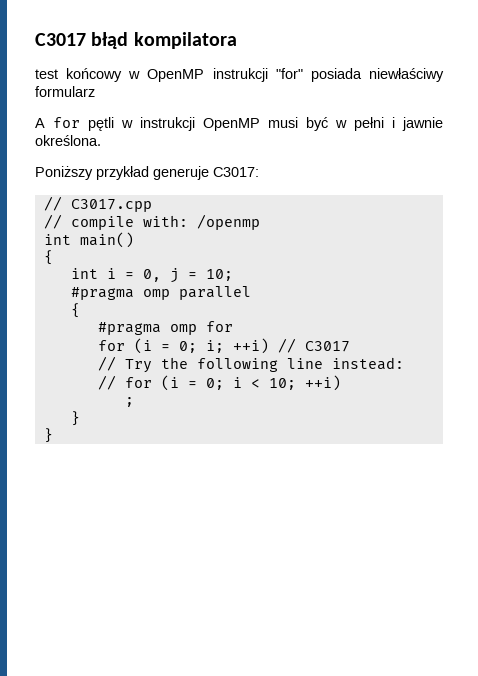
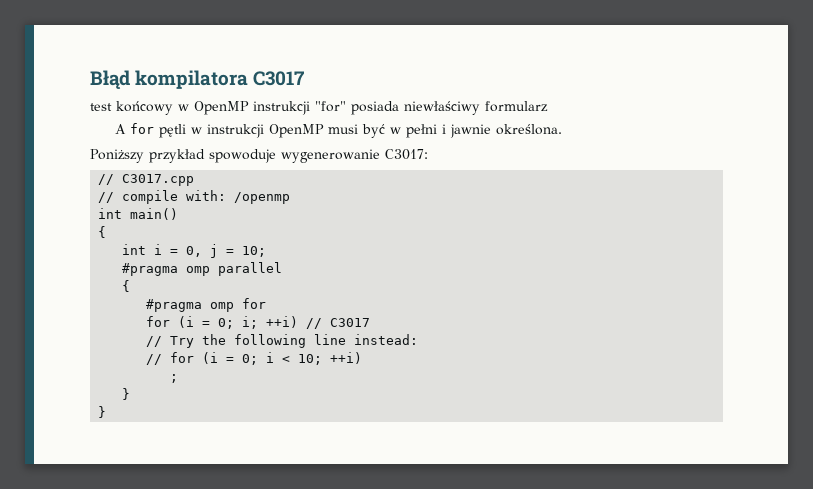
- C3017 błąd kompilatora
+ Błąd kompilatora C3017
- Poniższy przykład generuje C3017:
+ Poniższy przykład spowoduje wygenerowanie C3017:

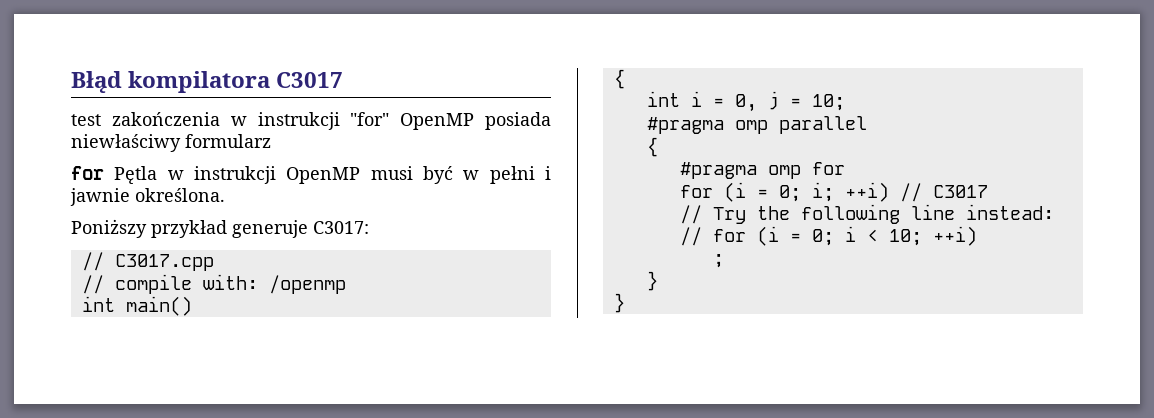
- test końcowy w OpenMP instrukcji "for" posiada niewłaściwy formularz
+ test zakończenia w instrukcji "for" OpenMP posiada niewłaściwy formularz
- A for pętli w instrukcji OpenMP musi być w pełni i jawnie określona.
+ for Pętla w instrukcji OpenMP musi być w pełni i jawnie określona.
- Poniższy przykład spowoduje wygenerowanie C3017:
+ Poniższy przykład generuje C3017:

